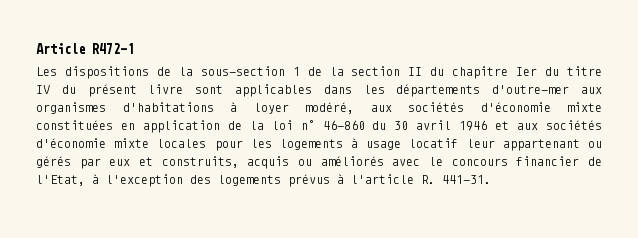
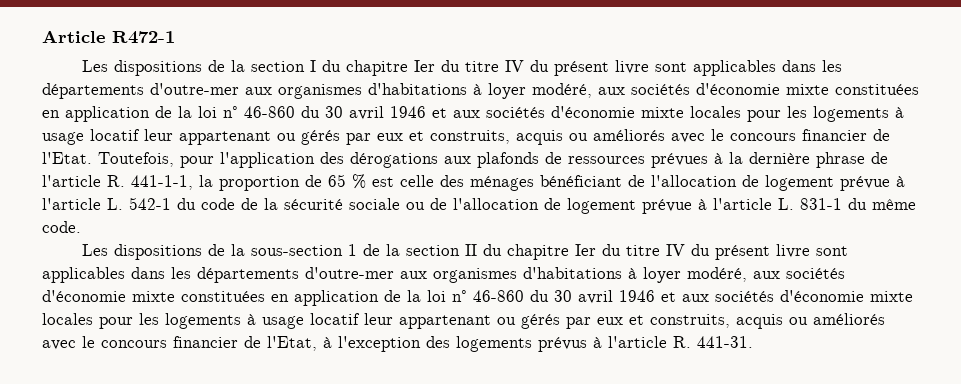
+ Les dispositions de la section I du chapitre Ier du titre IV du présent livre sont applicables dans les départements d'outre-mer aux organismes d'habitations à loyer modéré, aux sociétés d'économie mixte constituées en application de la loi n° 46-860 du 30 avril 1946 et aux sociétés d'économie mixte locales pour les logements à usage locatif leur appartenant ou gérés par eux et construits, acquis ou améliorés avec le concours financier de l'Etat. Toutefois, pour l'application des dérogations aux plafonds de ressources prévues à la dernière phrase de l'article R. 441-1-1, la proportion de 65 % est celle des ménages bénéficiant de l'allocation de logement prévue à l'article L. 542-1 du code de la sécurité sociale ou de l'allocation de logement prévue à l'article L. 831-1 du même code.

